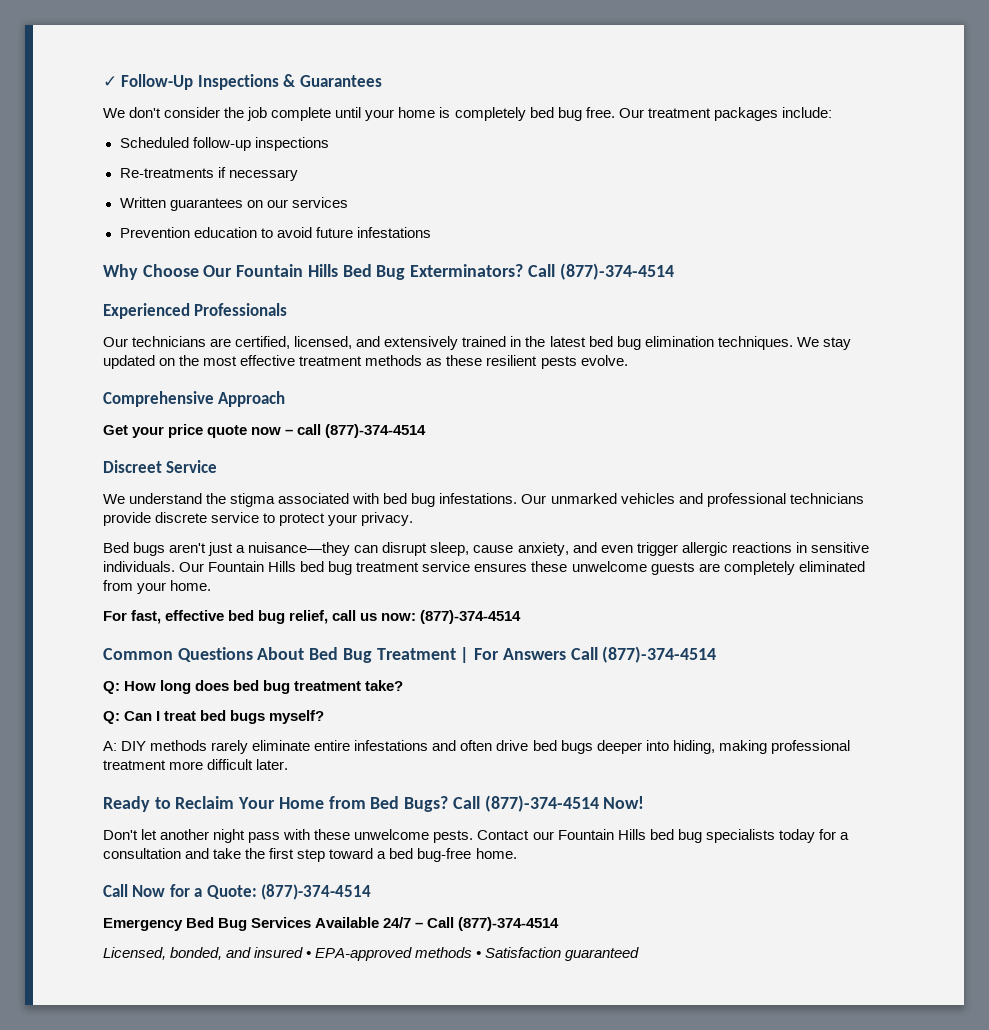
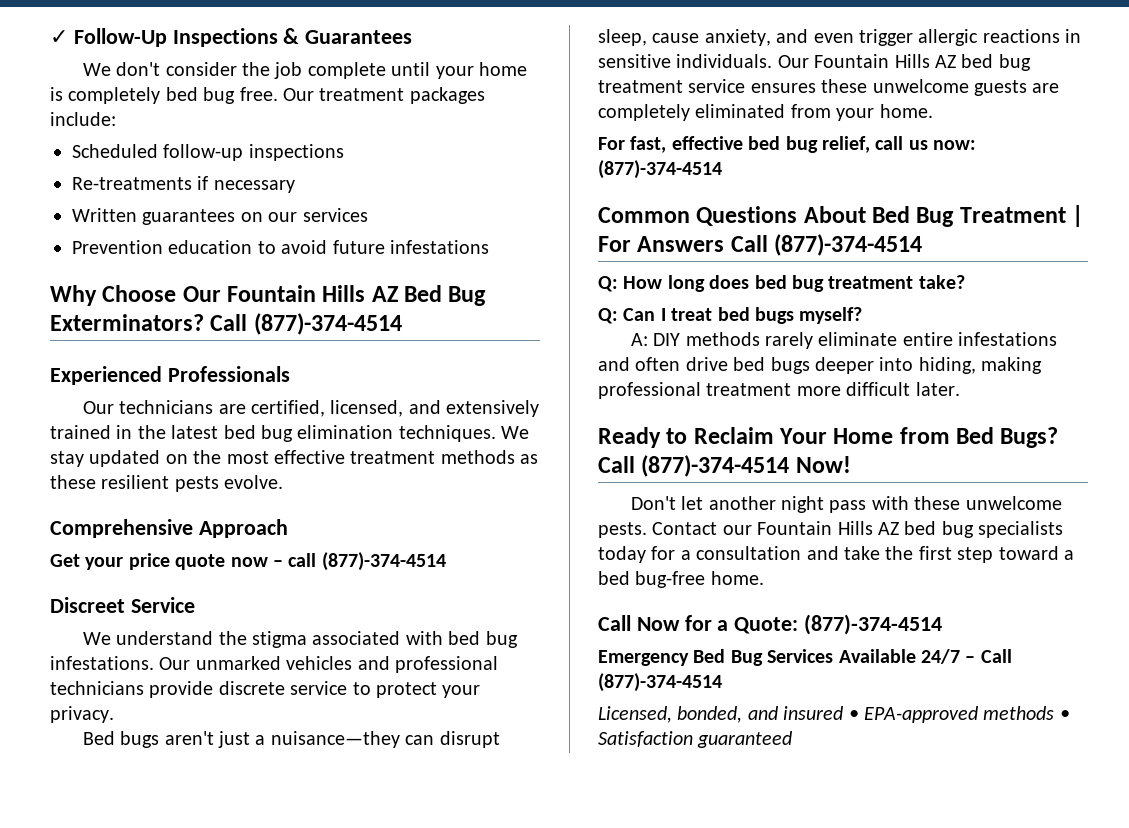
- Why Choose Our Fountain Hills Bed Bug Exterminators?
+ Why Choose Our Fountain Hills AZ Bed Bug Exterminators?
- Our Fountain Hills bed bug treatment service ensures these unwelcome guests are completely eliminated from your home.
+ Our Fountain Hills AZ bed bug treatment service ensures these unwelcome guests are completely eliminated from your home.
- Contact our Fountain Hills bed bug specialists today for a consultation and take the first step toward a bed bug-free home.
+ Contact our Fountain Hills AZ bed bug specialists today for a consultation and take the first step toward a bed bug-free home.

